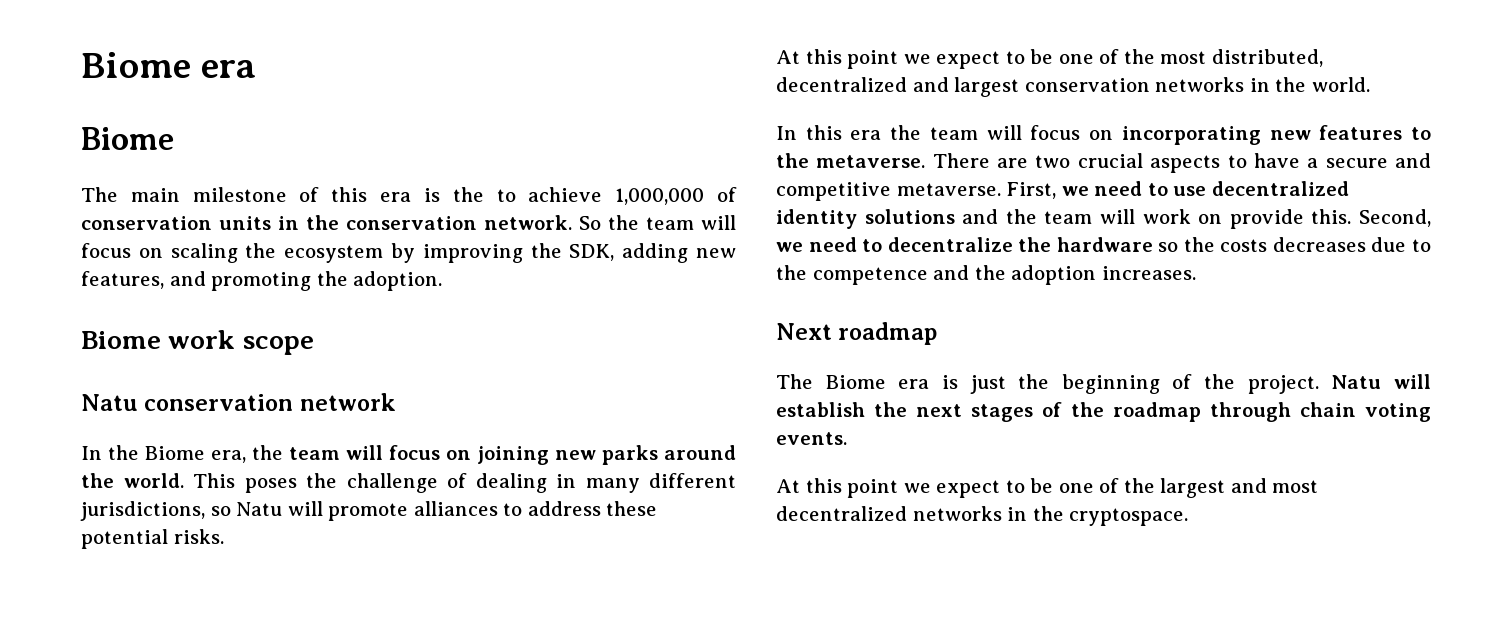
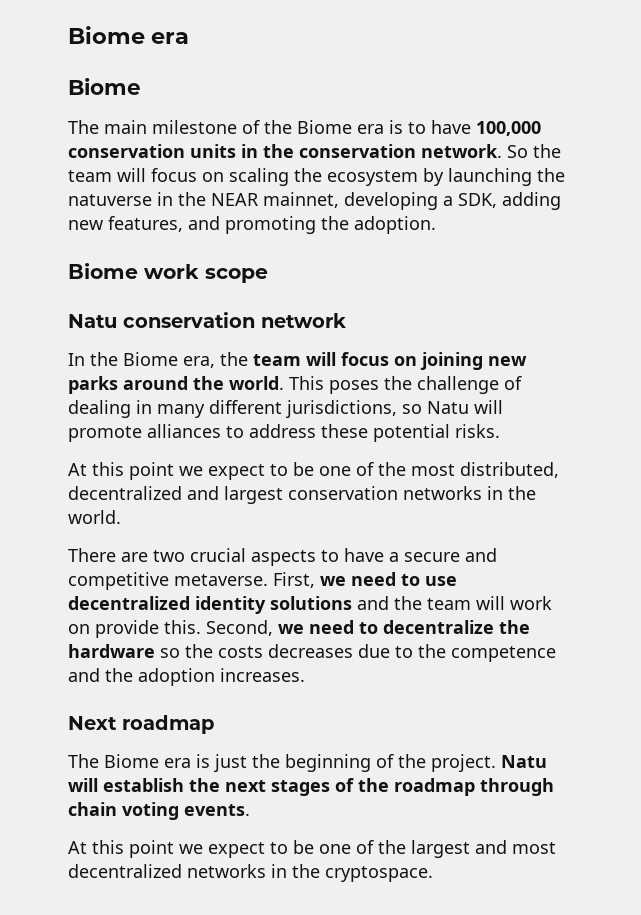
- The main milestone of this era is the to achieve 1,000,000 of conservation units in the conservation network.
+ The main milestone of the Biome era is to have 100,000 conservation units in the conservation network.
- So the team will focus on scaling the ecosystem by improving the SDK, adding new features, and promoting the adoption.
+ So the team will focus on scaling the ecosystem by launching the natuverse in the NEAR mainnet, developing a SDK, adding new features, and promoting the adoption.
- In this era the team will focus on incorporating new features to the metaverse.

